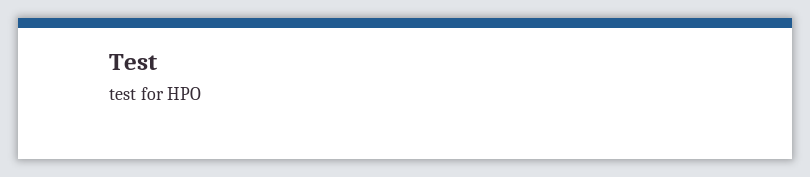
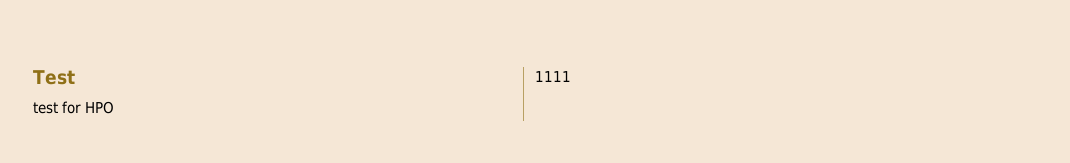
+ 1111

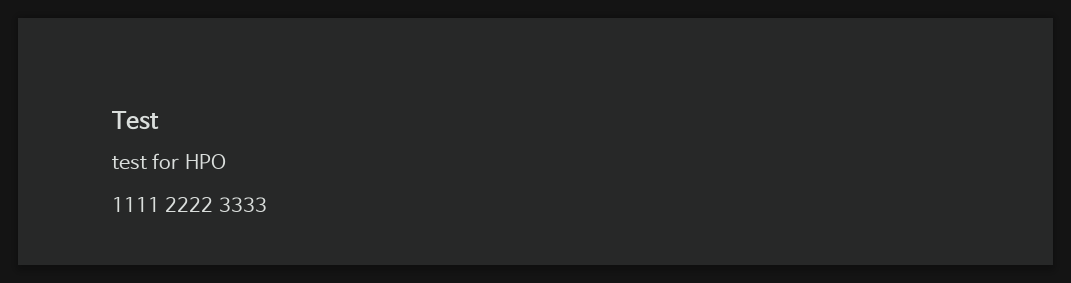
- 1111
+ 1111 2222 3333

